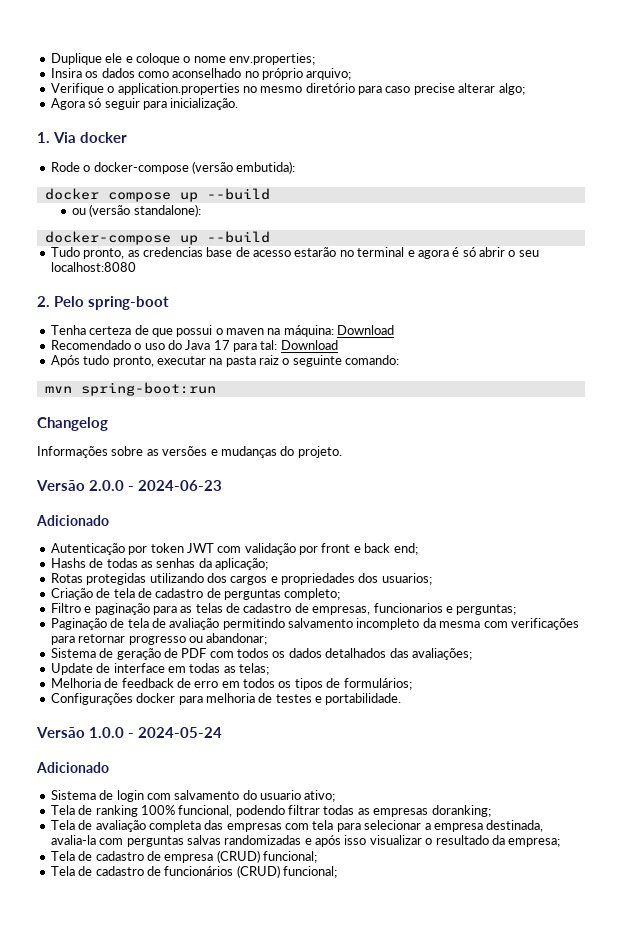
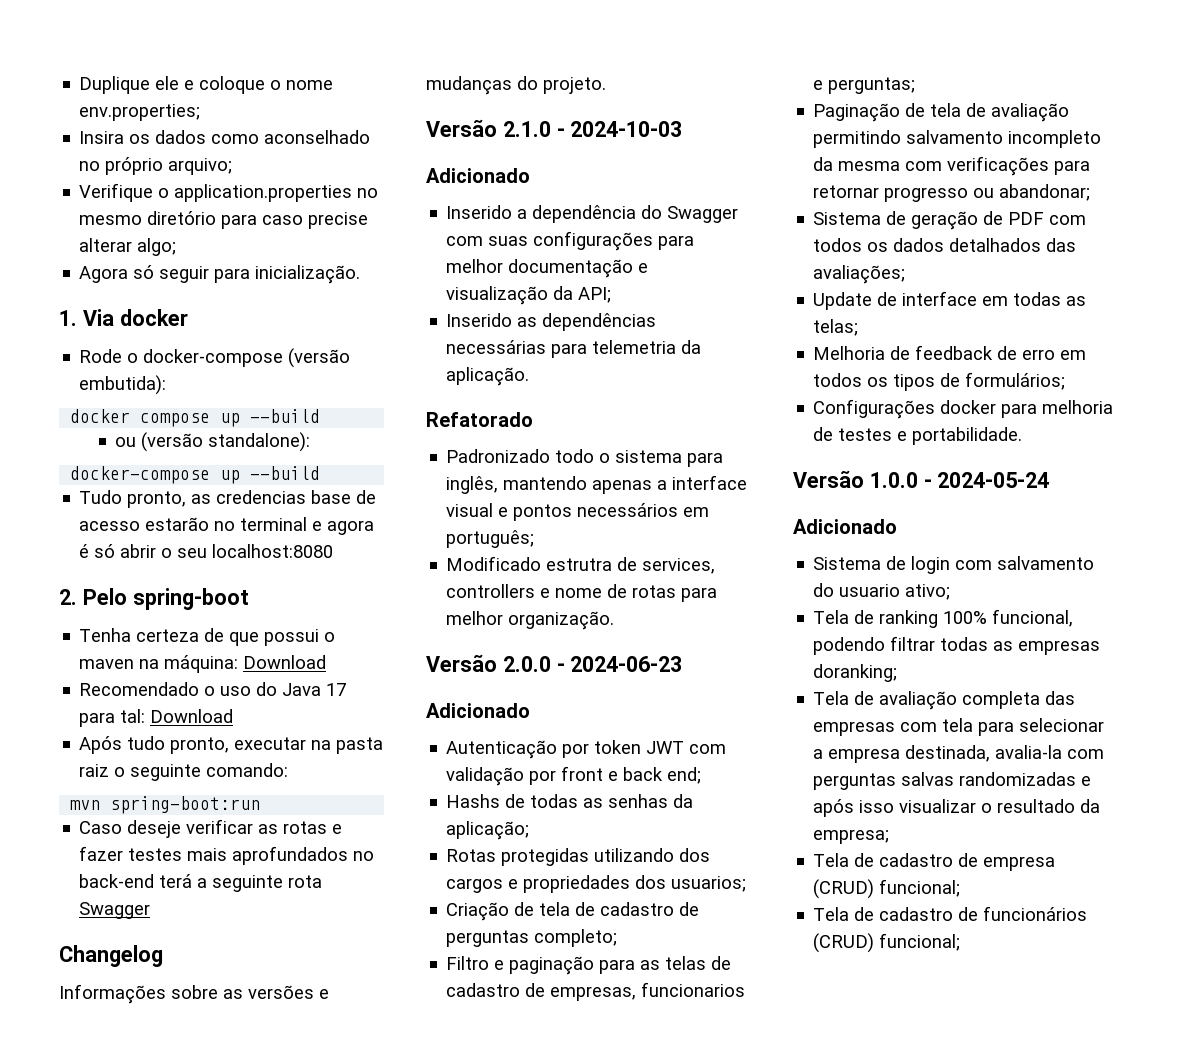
+ Caso deseje verificar as rotas e fazer testes mais aprofundados no back-end terá a seguinte rota Swagger
+ Versão 2.1.0 - 2024-10-03
+ Adicionado
+ Inserido a dependência do Swagger com suas configurações para melhor documentação e visualização da API;
+ Inserido as dependências necessárias para telemetria da aplicação.
+ Refatorado
+ Padronizado todo o sistema para inglês, mantendo apenas a interface visual e pontos necessários em português;
+ Modificado estrutra de services, controllers e nome de rotas para melhor organização.

